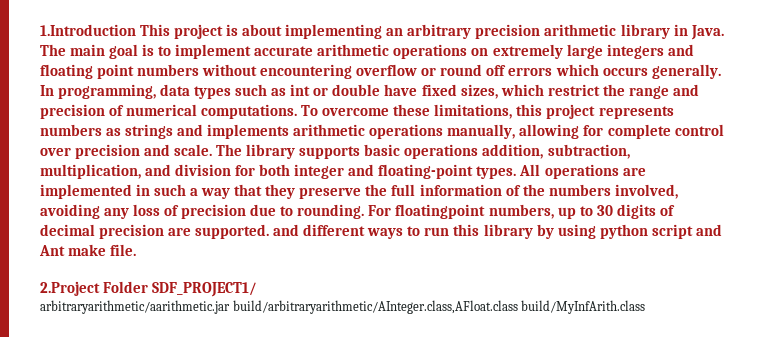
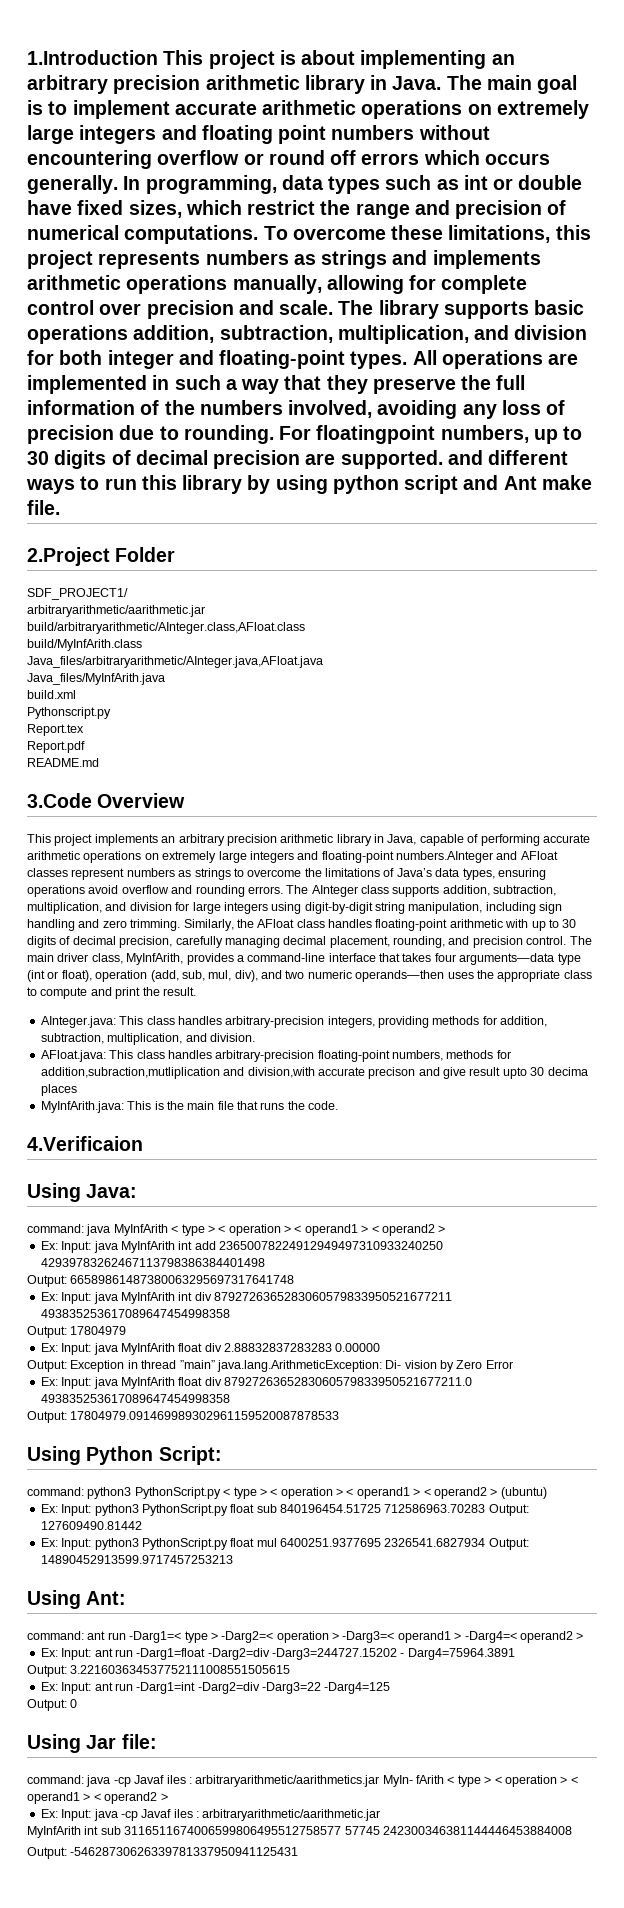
- 2.Project Folder SDF_PROJECT1/
- arbitraryarithmetic/aarithmetic.jar build/arbitraryarithmetic/AInteger.class,AFloat.class build/MyInfArith.class
+ 2.Project Folder
+ SDF_PROJECT1/
+ arbitraryarithmetic/aarithmetic.jar
+ build/arbitraryarithmetic/AInteger.class,AFloat.class
+ build/MyInfArith.class
+ Java_files/arbitraryarithmetic/AInteger.java,AFloat.java
+ Java_files/MyInfArith.java
+ build.xml
+ Pythonscript.py
+ Report.tex
+ Report.pdf
+ README.md
+ 3.Code Overview
+ This project implements an arbitrary precision arithmetic library in Java, capable of performing accurate arithmetic operations on extremely large integers and floating-point numbers.AInteger and AFloat classes represent numbers as strings to overcome the limitations of Java’s data types, ensuring operations avoid overflow and rounding errors. The AInteger class supports addition, subtraction, multiplication, and division for large integers using digit-by-digit string manipulation, including sign handling and zero trimming. Similarly, the AFloat class handles floating-point arithmetic with up to 30 digits of decimal precision, carefully managing decimal placement, rounding, and precision control. The main driver class, MyInfArith, provides a command-line interface that takes four arguments—data type (int or float), operation (add, sub, mul, div), and two numeric operands—then uses the appropriate class to compute and print the result.
+ AInteger.java: This class handles arbitrary-precision integers, providing methods for addition, subtraction, multiplication, and division.
+ AFloat.java: This class handles arbitrary-precision floating-point numbers, methods for addition,subraction,mutliplication and division,with accurate precison and give result upto 30 decima places
+ MyInfArith.java: This is the main file that runs the code.
+ 4.Verificaion
+ Using Java:
+ command: java MyInfArith < type > < operation > < operand1 > < operand2 >
+ Ex: Input: java MyInfArith int add 23650078224912949497310933240250 42939783262467113798386384401498
+ Output: 66589861487380063295697317641748
+ Ex: Input: java MyInfArith int div 8792726365283060579833950521677211 493835253617089647454998358
+ Output: 17804979
+ Ex: Input: java MyInfArith float div 2.88832837283283 0.00000
+ Output: Exception in thread ”main” java.lang.ArithmeticException: Di- vision by Zero Error
+ Ex: Input: java MyInfArith float div 8792726365283060579833950521677211.0 493835253617089647454998358
+ Output: 17804979.091469989302961159520087878533
+ Using Python Script:
+ command: python3 PythonScript.py < type > < operation > < operand1 > < operand2 > (ubuntu)
+ Ex: Input: python3 PythonScript.py float sub 840196454.51725 712586963.70283 Output: 127609490.81442
+ Ex: Input: python3 PythonScript.py float mul 6400251.9377695 2326541.6827934 Output: 14890452913599.9717457253213
+ Using Ant:
+ command: ant run -Darg1=< type > -Darg2=< operation > -Darg3=< operand1 > -Darg4=< operand2 >
+ Ex: Input: ant run -Darg1=float -Darg2=div -Darg3=244727.15202 - Darg4=75964.3891
+ Output: 3.221603634537752111008551505615
+ Ex: Input: ant run -Darg1=int -Darg2=div -Darg3=22 -Darg4=125
+ Output: 0
+ Using Jar file:
+ command: java -cp Javaf iles : arbitraryarithmetic/aarithmetics.jar MyIn- fArith < type > < operation > < operand1 > < operand2 >
+ Ex: Input: java -cp Javaf iles : arbitraryarithmetic/aarithmetic.jar
+ MyInfArith int sub 3116511674006599806495512758577 57745 242300346381144446453884008
+ Output: -54628730626339781337950941125431

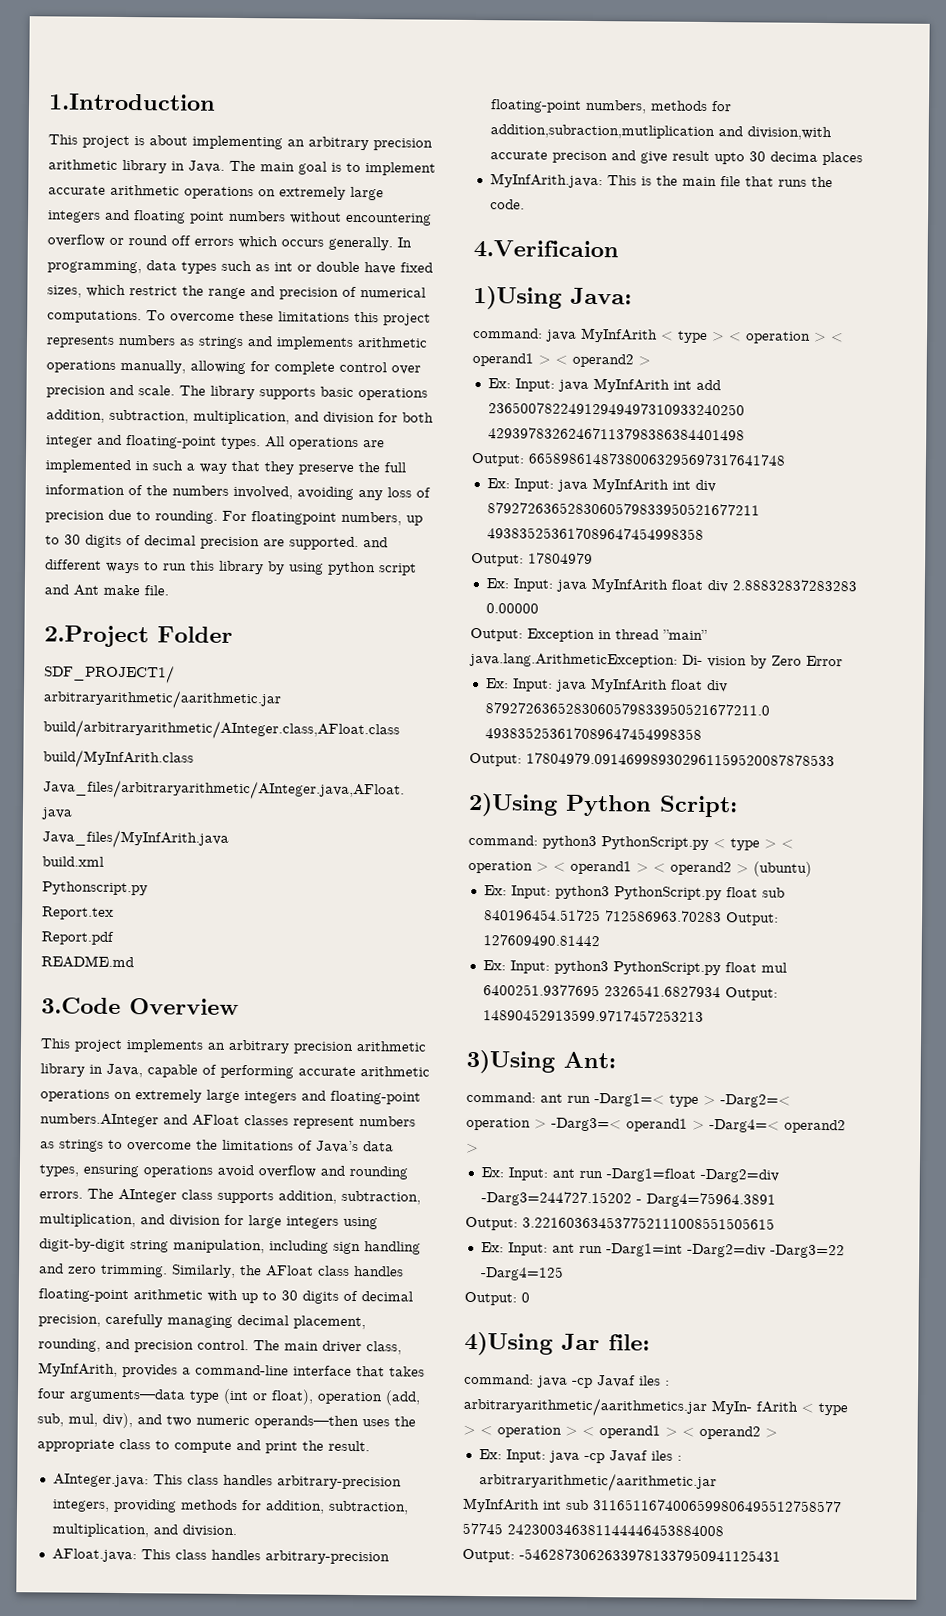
- 1.Introduction This project is about implementing an arbitrary precision arithmetic library in Java.
+ 1.Introduction
+ This project is about implementing an arbitrary precision arithmetic library in Java.
- To overcome these limitations, this project represents numbers as strings and implements arithmetic operations manually, allowing for complete control over precision and scale.
+ To overcome these limitations this project represents numbers as strings and implements arithmetic operations manually, allowing for complete control over precision and scale.
- Using Java:
+ 1)Using Java:
- Using Python Script:
+ 2)Using Python Script:
- Using Ant:
+ 3)Using Ant:
- Using Jar file:
+ 4)Using Jar file:

